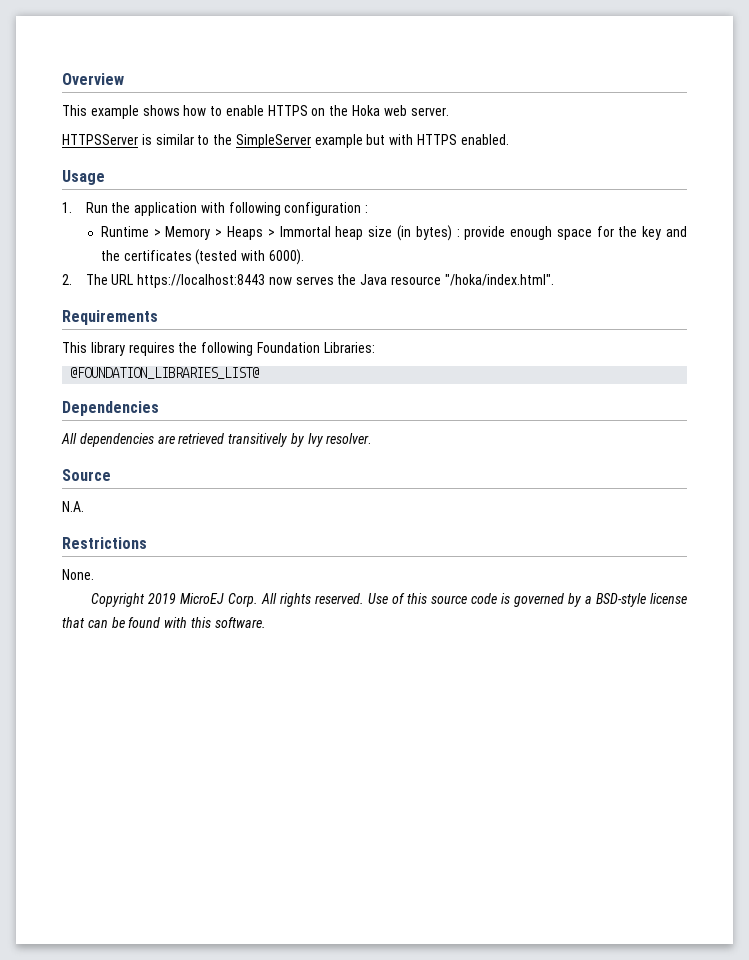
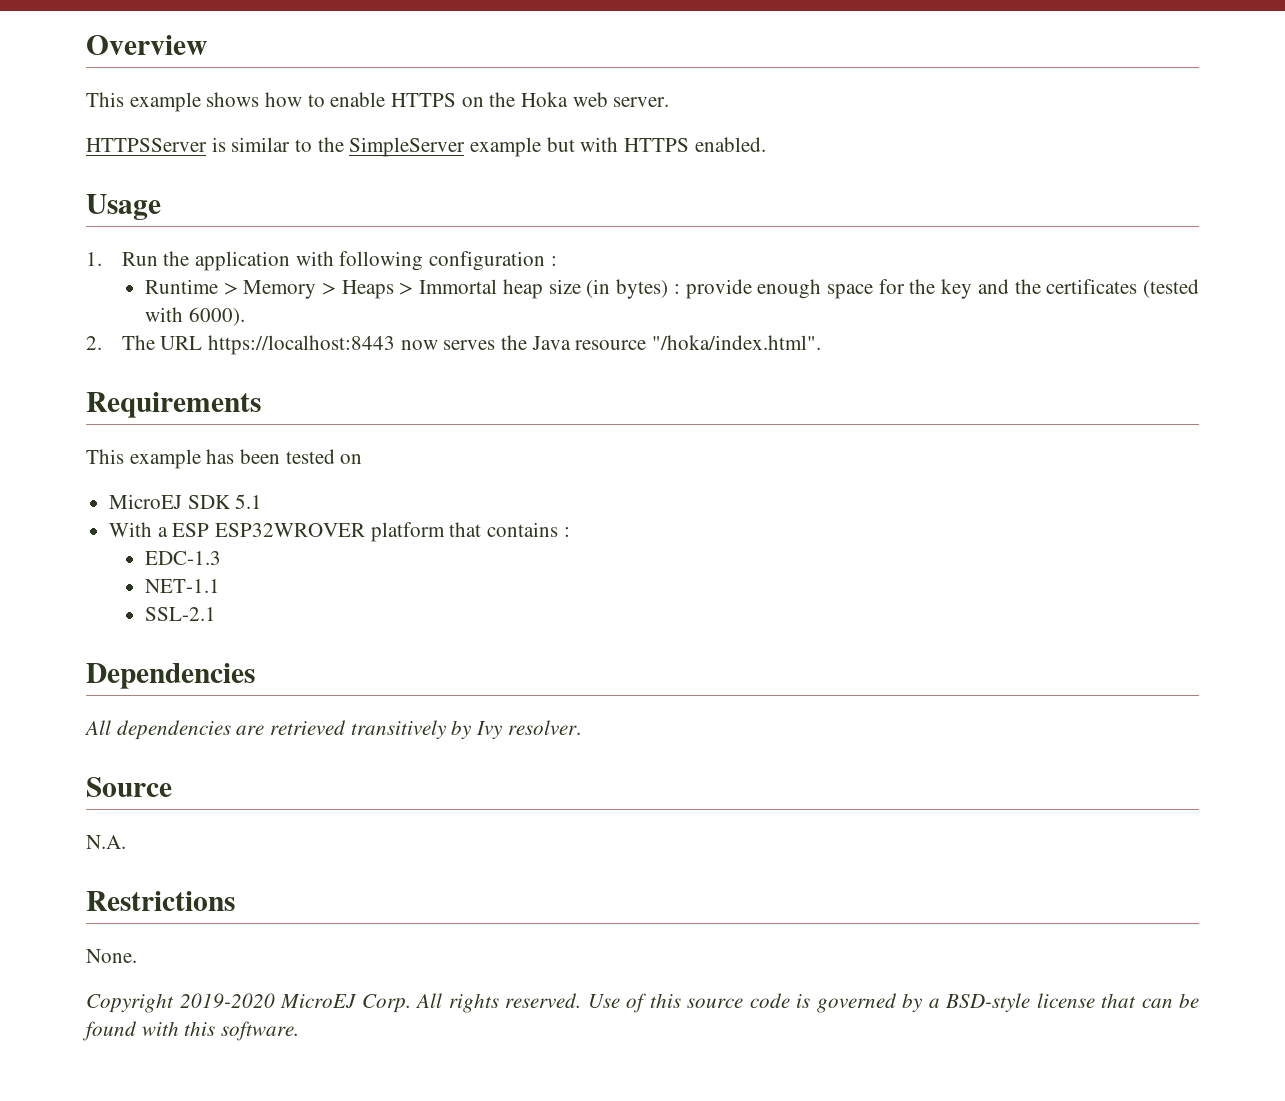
- This library requires the following Foundation Libraries:
- @FOUNDATION_LIBRARIES_LIST@
+ This example has been tested on
+ MicroEJ SDK 5.1
+ With a ESP ESP32WROVER platform that contains :
+ EDC-1.3
+ NET-1.1
+ SSL-2.1
- Copyright 2019 MicroEJ Corp.
+ Copyright 2019-2020 MicroEJ Corp.

